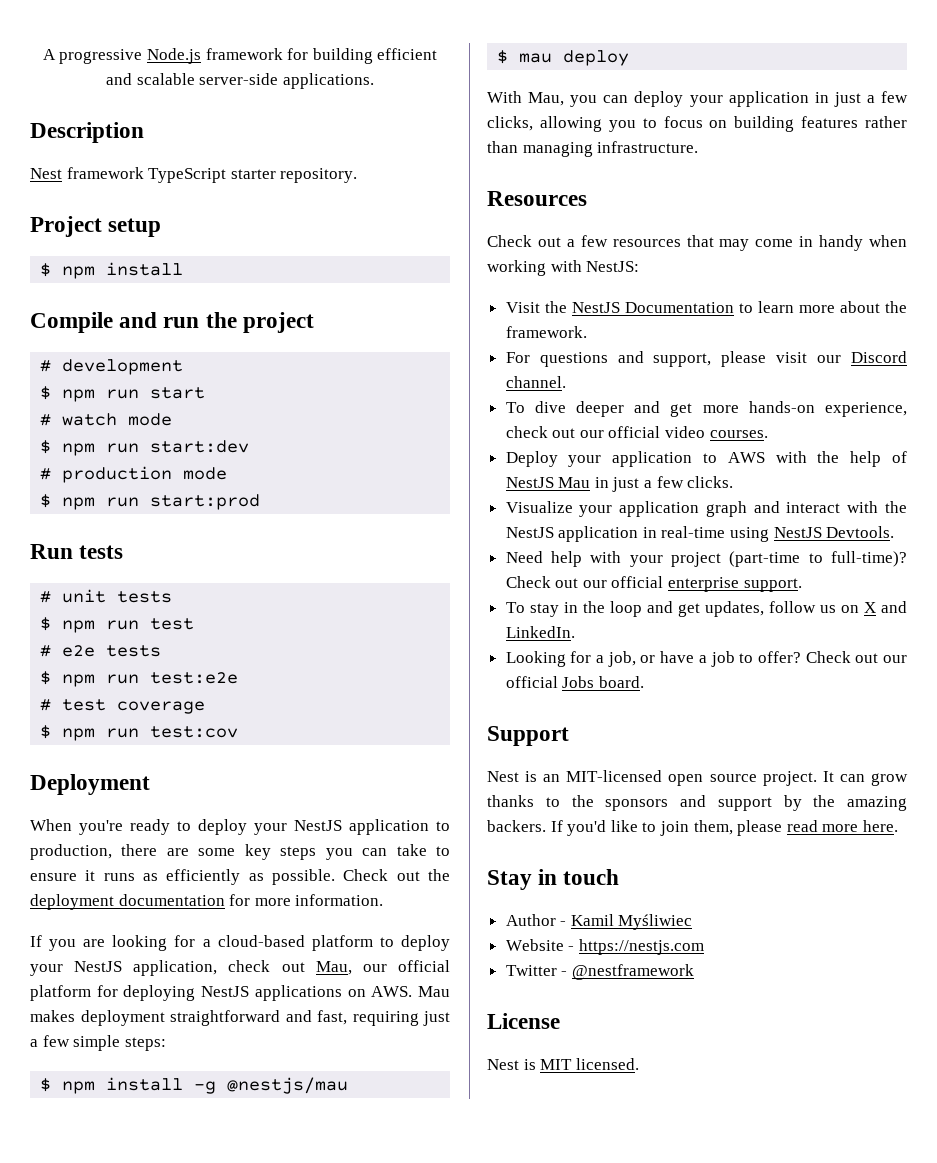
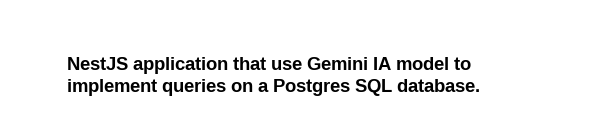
- A progressive Node.js framework for building efficient and scalable server-side applications.
- Description
- Nest framework TypeScript starter repository.
- Project setup
- $ npm install
- Compile and run the project
- # development
- $ npm run start
- # watch mode
- $ npm run start:dev
- # production mode
- $ npm run start:prod
- Run tests
- # unit tests
- $ npm run test
- # e2e tests
- $ npm run test:e2e
- # test coverage
- $ npm run test:cov
- Deployment
- When you're ready to deploy your NestJS application to production, there are some key steps you can take to ensure it runs as efficiently as possible. Check out the deployment documentation for more information.
- If you are looking for a cloud-based platform to deploy your NestJS application, check out Mau, our official platform for deploying NestJS applications on AWS. Mau makes deployment straightforward and fast, requiring just a few simple steps:
- $ npm install -g @nestjs/mau
- $ mau deploy
- With Mau, you can deploy your application in just a few clicks, allowing you to focus on building features rather than managing infrastructure.
- Resources
- Check out a few resources that may come in handy when working with NestJS:
- Visit the NestJS Documentation to learn more about the framework.
- For questions and support, please visit our Discord channel.
- To dive deeper and get more hands-on experience, check out our official video courses.
- Deploy your application to AWS with the help of NestJS Mau in just a few clicks.
- Visualize your application graph and interact with the NestJS application in real-time using NestJS Devtools.
- Need help with your project (part-time to full-time)? Check out our official enterprise support.
- To stay in the loop and get updates, follow us on X and LinkedIn.
- Looking for a job, or have a job to offer? Check out our official Jobs board.
- Support
- Nest is an MIT-licensed open source project. It can grow thanks to the sponsors and support by the amazing backers. If you'd like to join them, please read more here.
- Stay in touch
- Author - Kamil Myśliwiec
- Website - https://nestjs.com
- Twitter - @nestframework
- License
- Nest is MIT licensed.
+ NestJS application that use Gemini IA model to implement queries on a Postgres SQL database.

